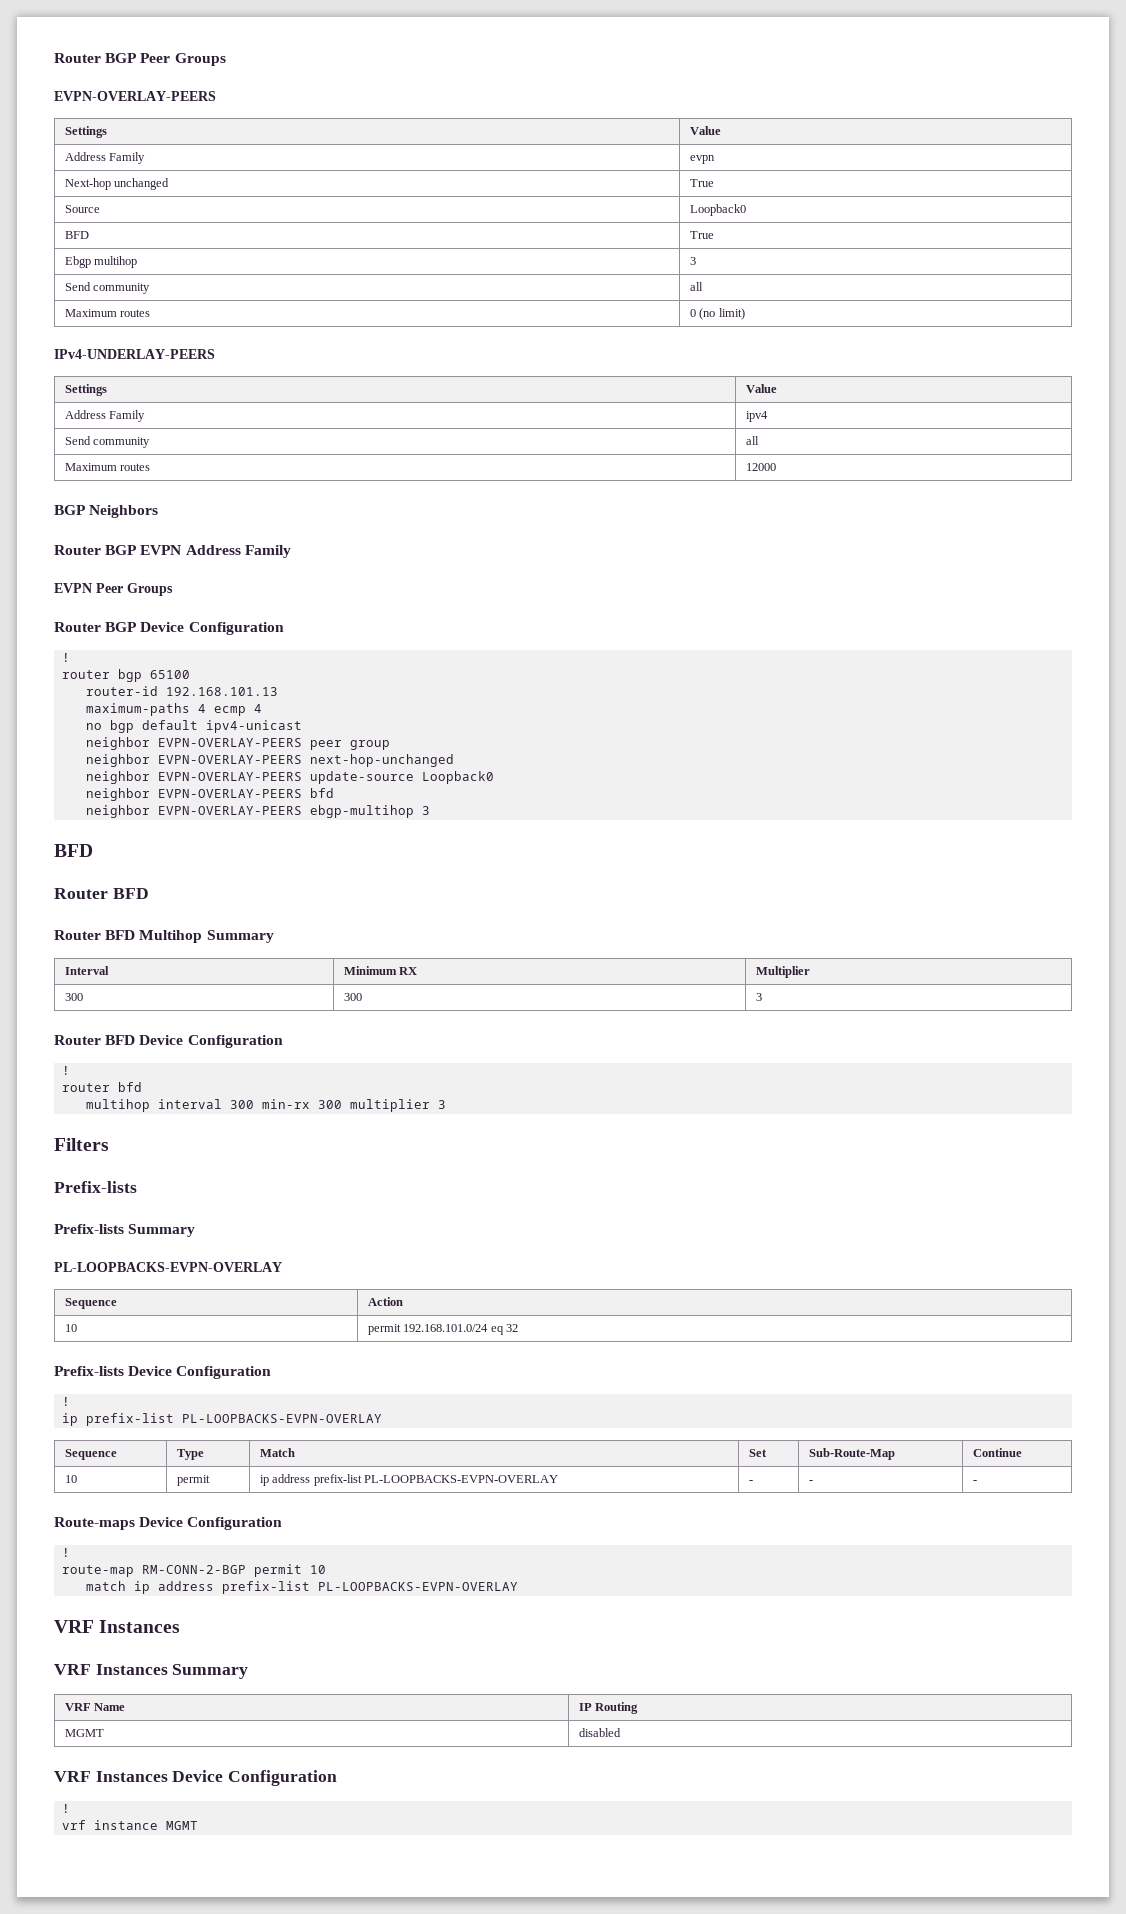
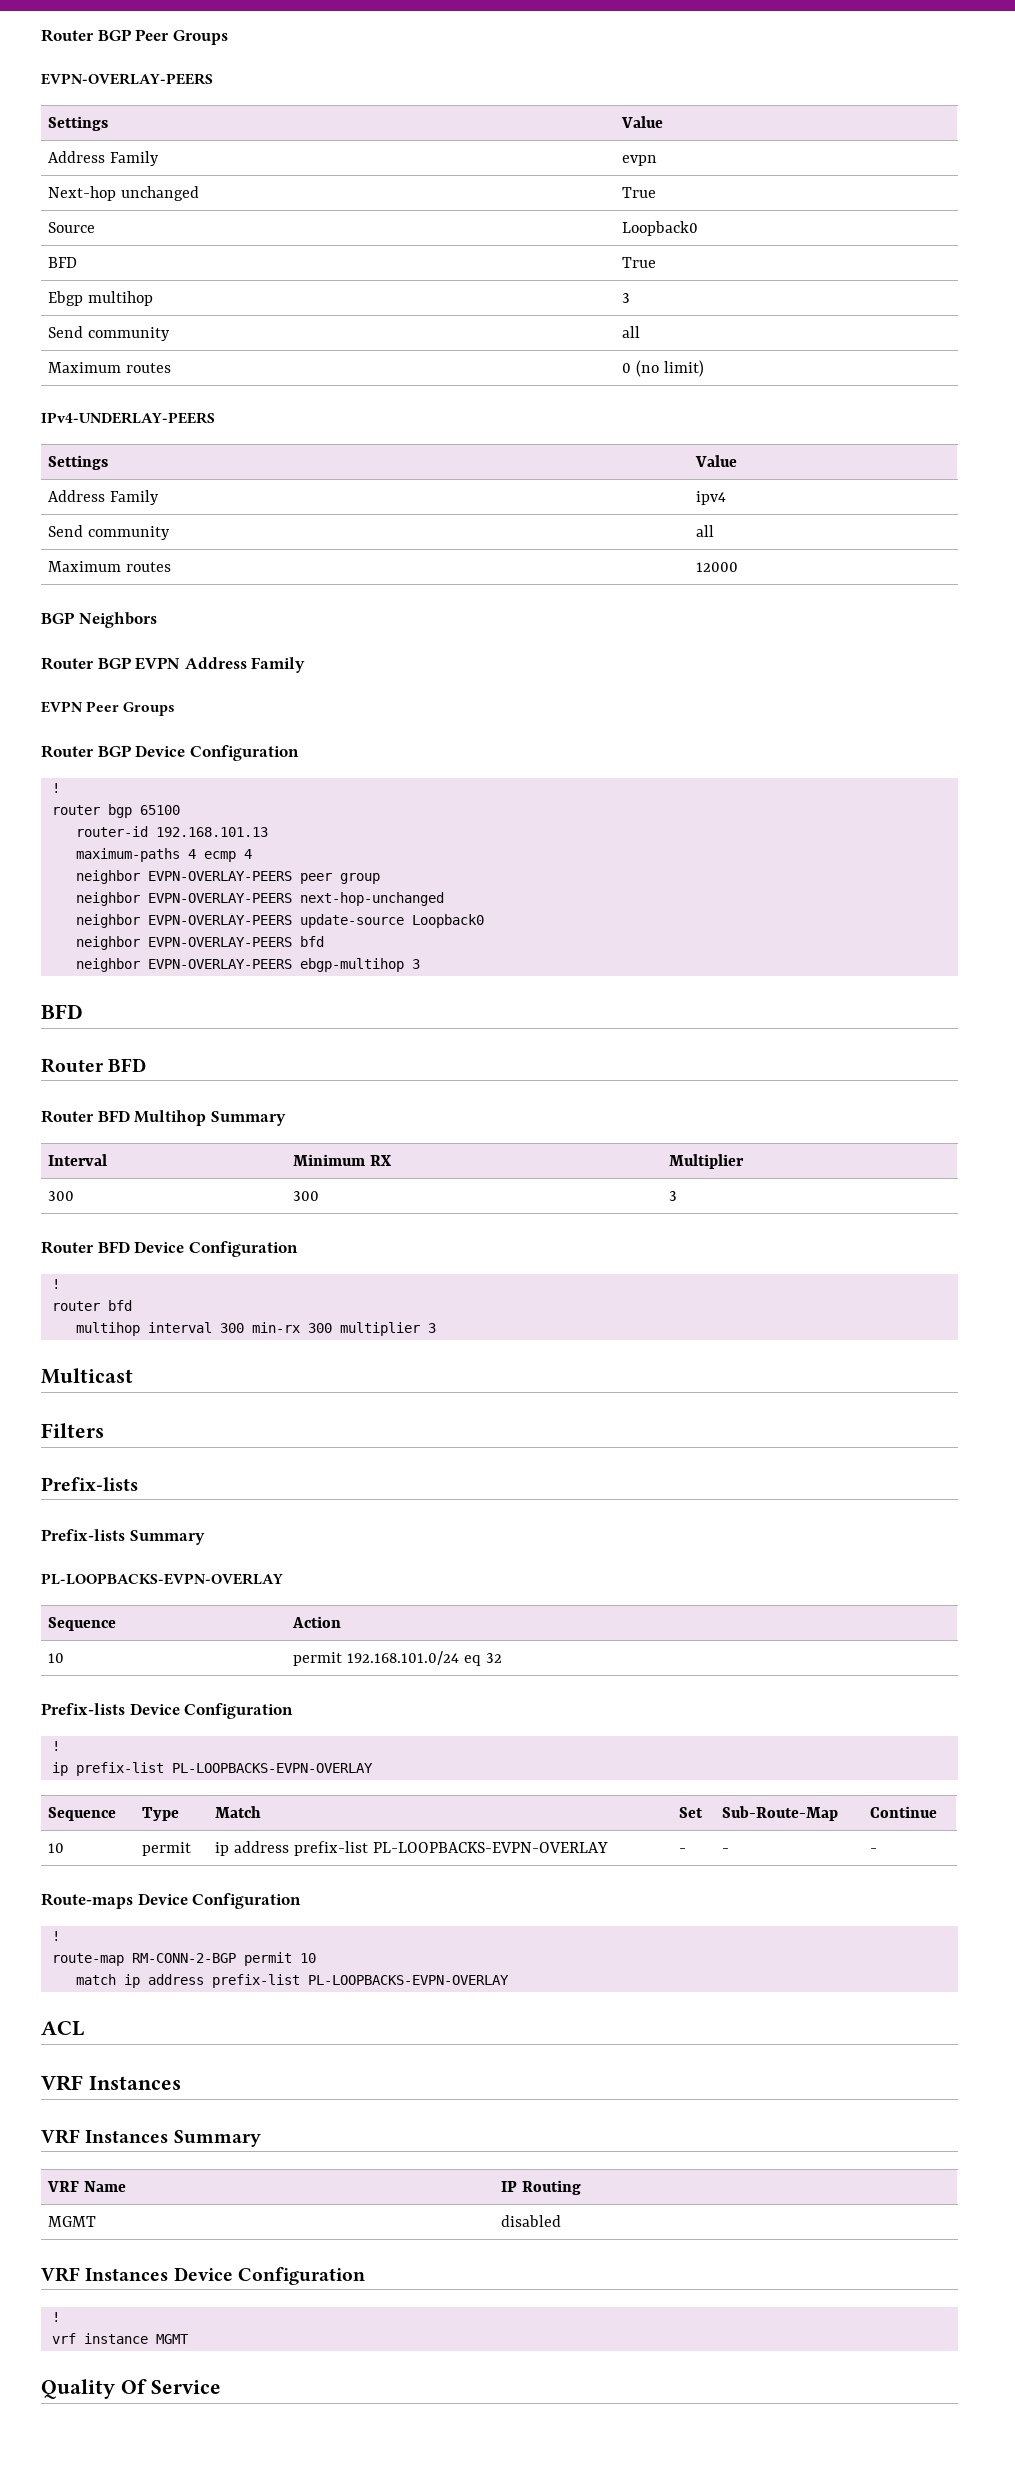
- no bgp default ipv4-unicast
+ Multicast
+ ACL
+ Quality Of Service

